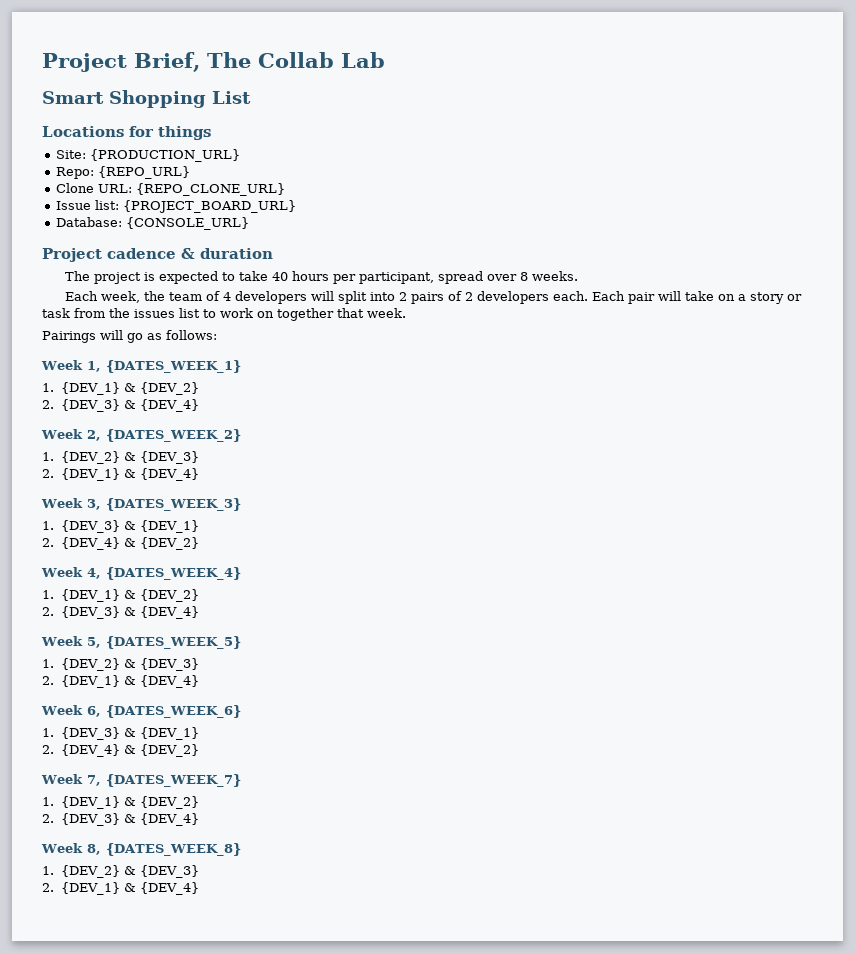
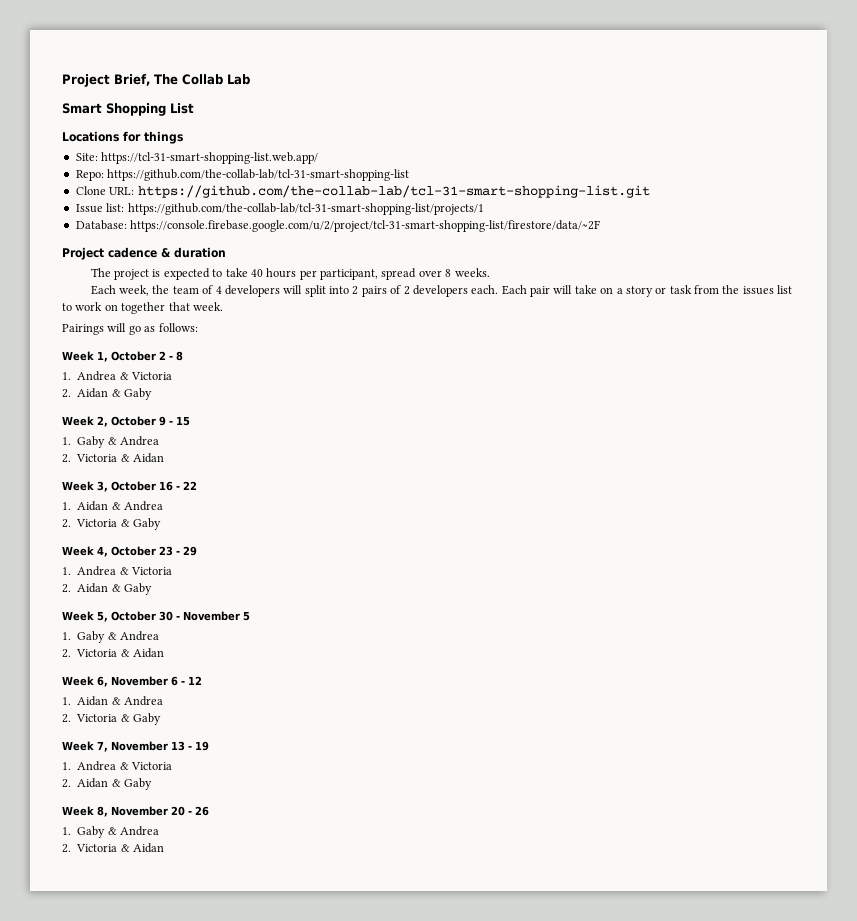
- Site: {PRODUCTION_URL}
+ Site: https://tcl-31-smart-shopping-list.web.app/
- Repo: {REPO_URL}
+ Repo: https://github.com/the-collab-lab/tcl-31-smart-shopping-list
- Clone URL: {REPO_CLONE_URL}
+ Clone URL: https://github.com/the-collab-lab/tcl-31-smart-shopping-list.git
- Issue list: {PROJECT_BOARD_URL}
+ Issue list: https://github.com/the-collab-lab/tcl-31-smart-shopping-list/projects/1
- Database: {CONSOLE_URL}
+ Database: https://console.firebase.google.com/u/2/project/tcl-31-smart-shopping-list/firestore/data/~2F
- Week 1, {DATES_WEEK_1}
- 1. {DEV_1} & {DEV_2}
- 2. {DEV_3} & {DEV_4}
- Week 2, {DATES_WEEK_2}
- 1. {DEV_2} & {DEV_3}
- 2. {DEV_1} & {DEV_4}
- Week 3, {DATES_WEEK_3}
- 1. {DEV_3} & {DEV_1}
- 2. {DEV_4} & {DEV_2}
- Week 4, {DATES_WEEK_4}
- 1. {DEV_1} & {DEV_2}
- 2. {DEV_3} & {DEV_4}
- Week 5, {DATES_WEEK_5}
- 1. {DEV_2} & {DEV_3}
- 2. {DEV_1} & {DEV_4}
- Week 6, {DATES_WEEK_6}
- 1. {DEV_3} & {DEV_1}
- 2. {DEV_4} & {DEV_2}
- Week 7, {DATES_WEEK_7}
- 1. {DEV_1} & {DEV_2}
- 2. {DEV_3} & {DEV_4}
- Week 8, {DATES_WEEK_8}
- 1. {DEV_2} & {DEV_3}
- 2. {DEV_1} & {DEV_4}
+ Week 1, October 2 - 8
+ 1. Andrea & Victoria
+ 2. Aidan & Gaby
+ Week 2, October 9 - 15
+ 1. Gaby & Andrea
+ 2. Victoria & Aidan
+ Week 3, October 16 - 22
+ 1. Aidan & Andrea
+ 2. Victoria & Gaby
+ Week 4, October 23 - 29
+ 1. Andrea & Victoria
+ 2. Aidan & Gaby
+ Week 5, October 30 - November 5
+ 1. Gaby & Andrea
+ 2. Victoria & Aidan
+ Week 6, November 6 - 12
+ 1. Aidan & Andrea
+ 2. Victoria & Gaby
+ Week 7, November 13 - 19
+ 1. Andrea & Victoria
+ 2. Aidan & Gaby
+ Week 8, November 20 - 26
+ 1. Gaby & Andrea
+ 2. Victoria & Aidan

